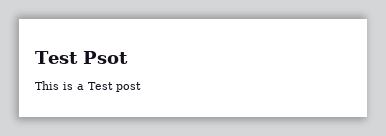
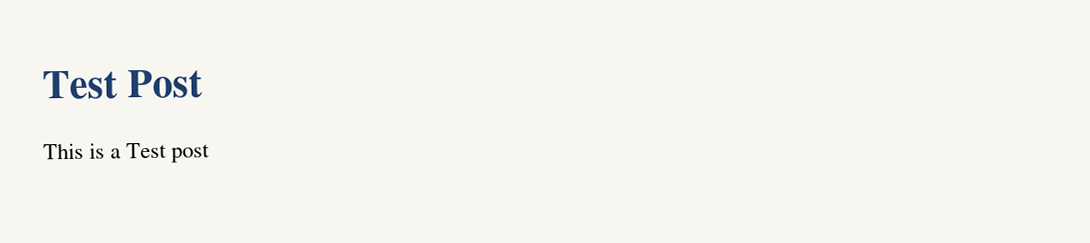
- Test Psot
+ Test Post

